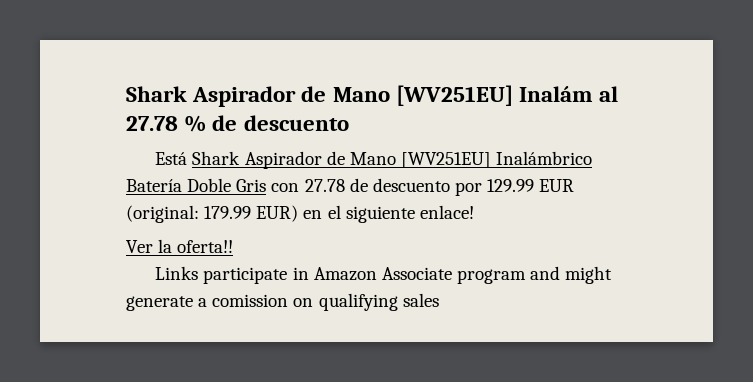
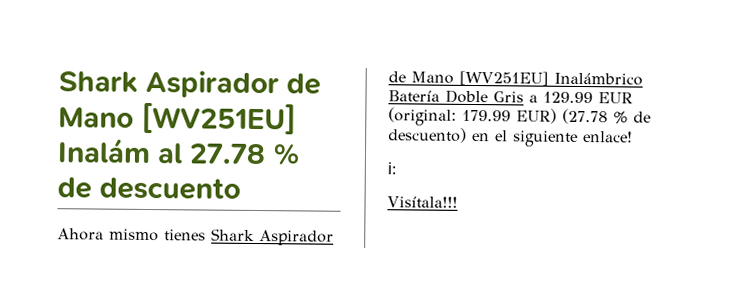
- Está Shark Aspirador de Mano [WV251EU] Inalámbrico Batería Doble Gris con 27.78 de descuento por 129.99 EUR (original: 179.99 EUR) en el siguiente enlace!
+ Ahora mismo tienes Shark Aspirador de Mano [WV251EU] Inalámbrico Batería Doble Gris a 129.99 EUR (original: 179.99 EUR) (27.78 % de descuento) en el siguiente enlace!
- Ver la oferta!!
- Links participate in Amazon Associate program and might generate a comission on qualifying sales
+ ℹ:
+ Visítala!!!

